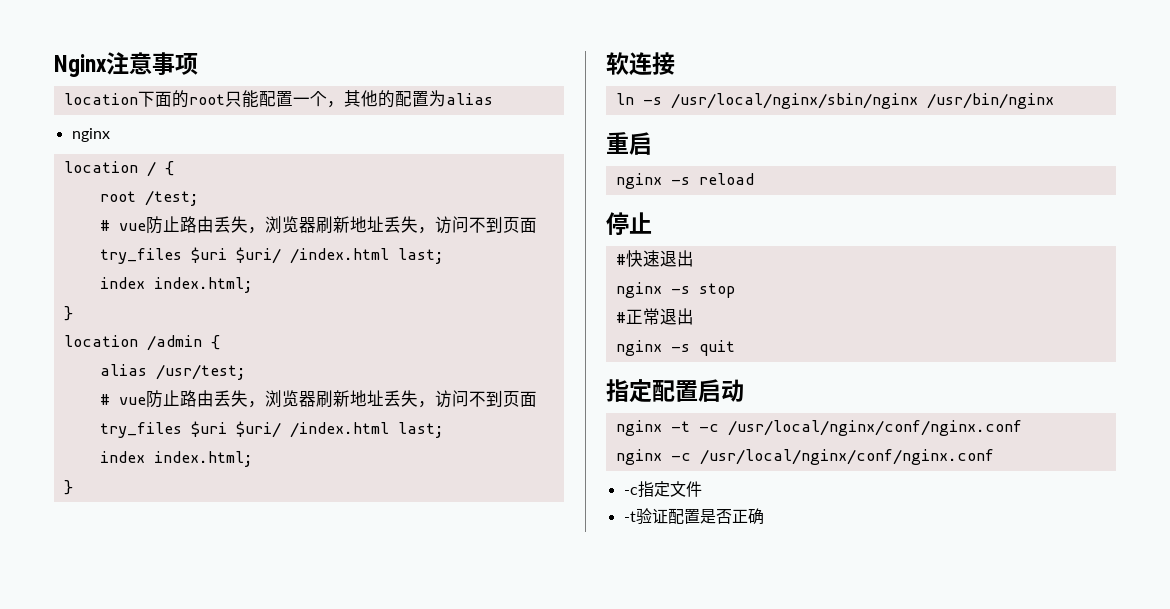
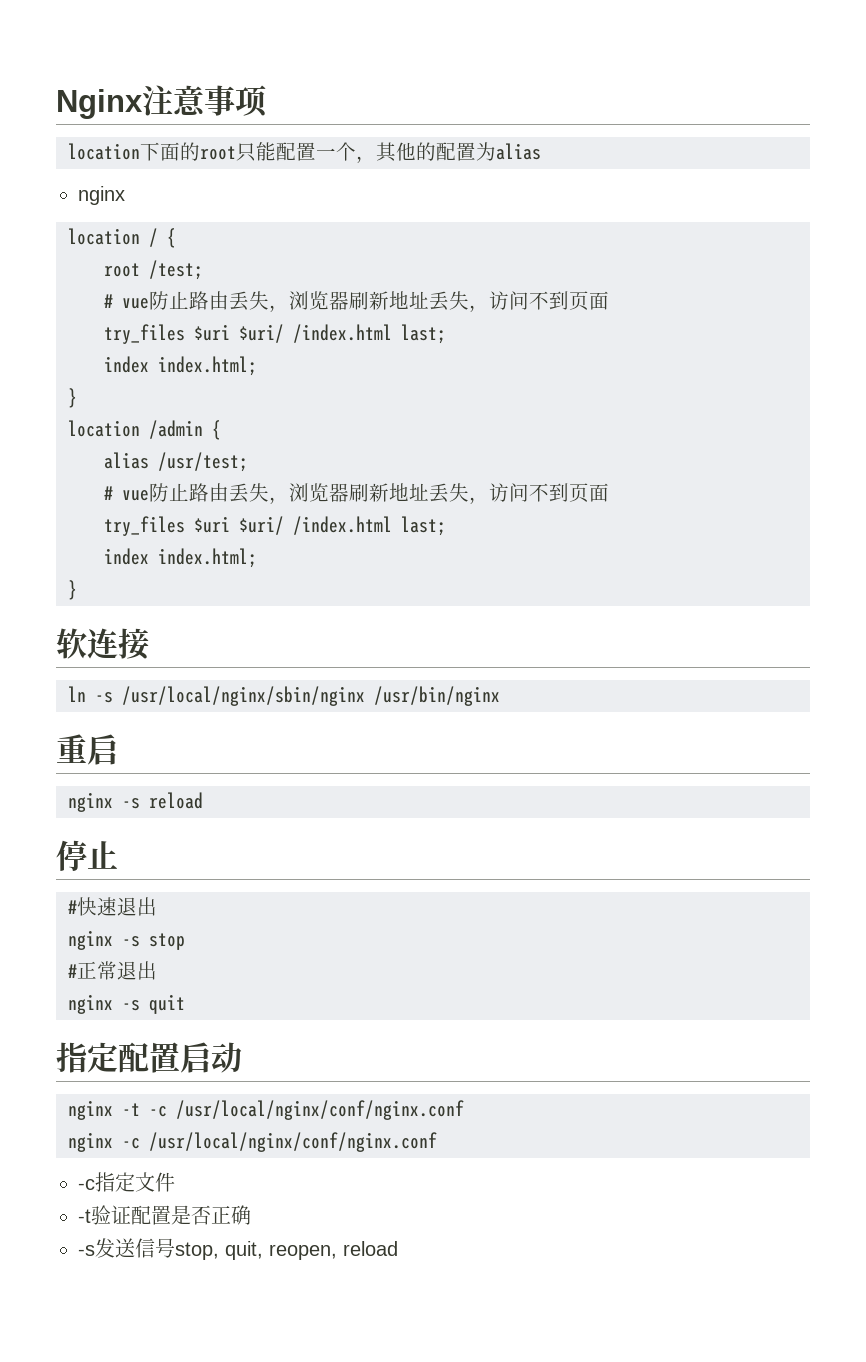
+ -s发送信号stop, quit, reopen, reload

